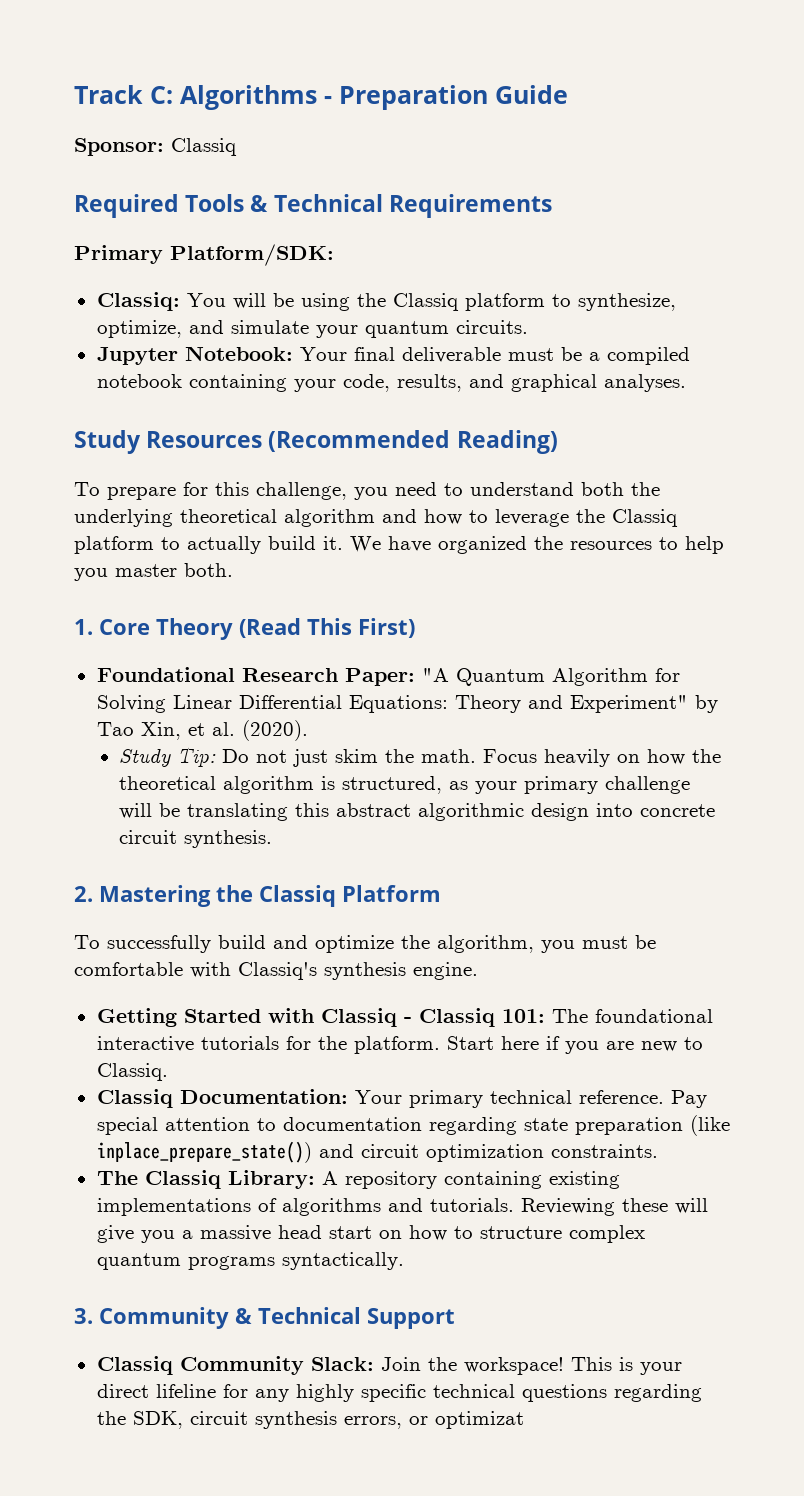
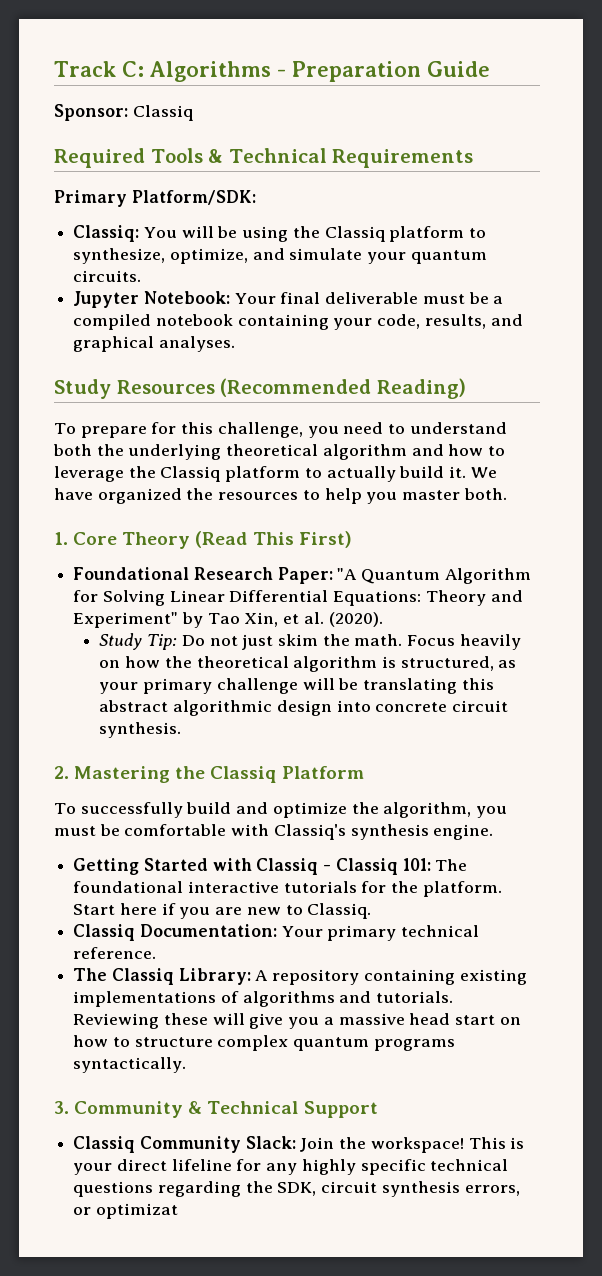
- Pay special attention to documentation regarding state preparation (like inplace_prepare_state()) and circuit optimization constraints.

